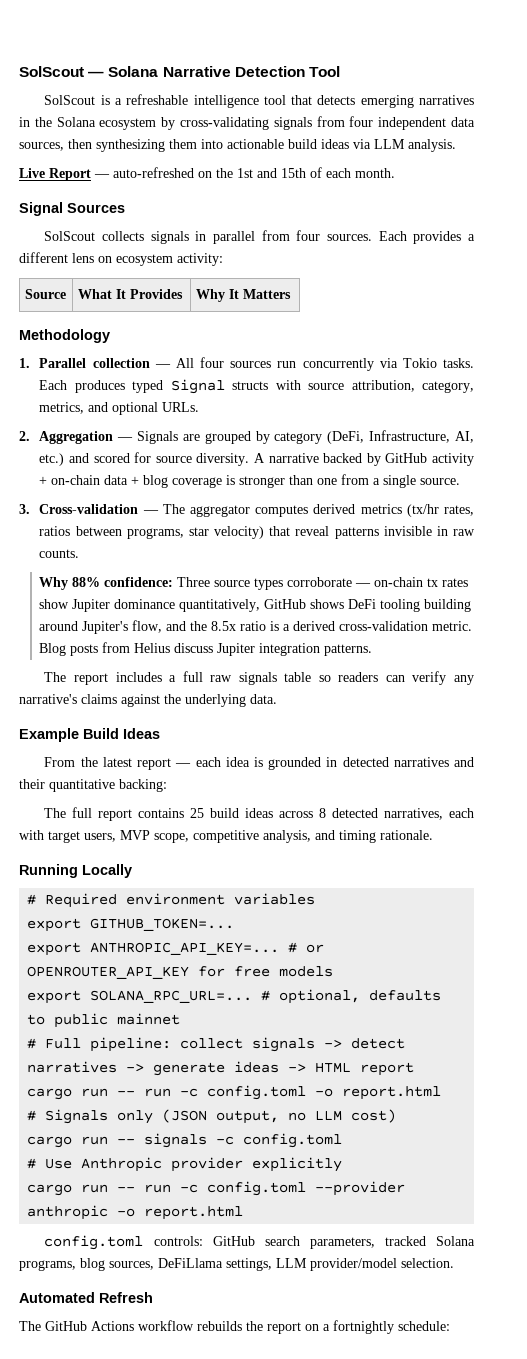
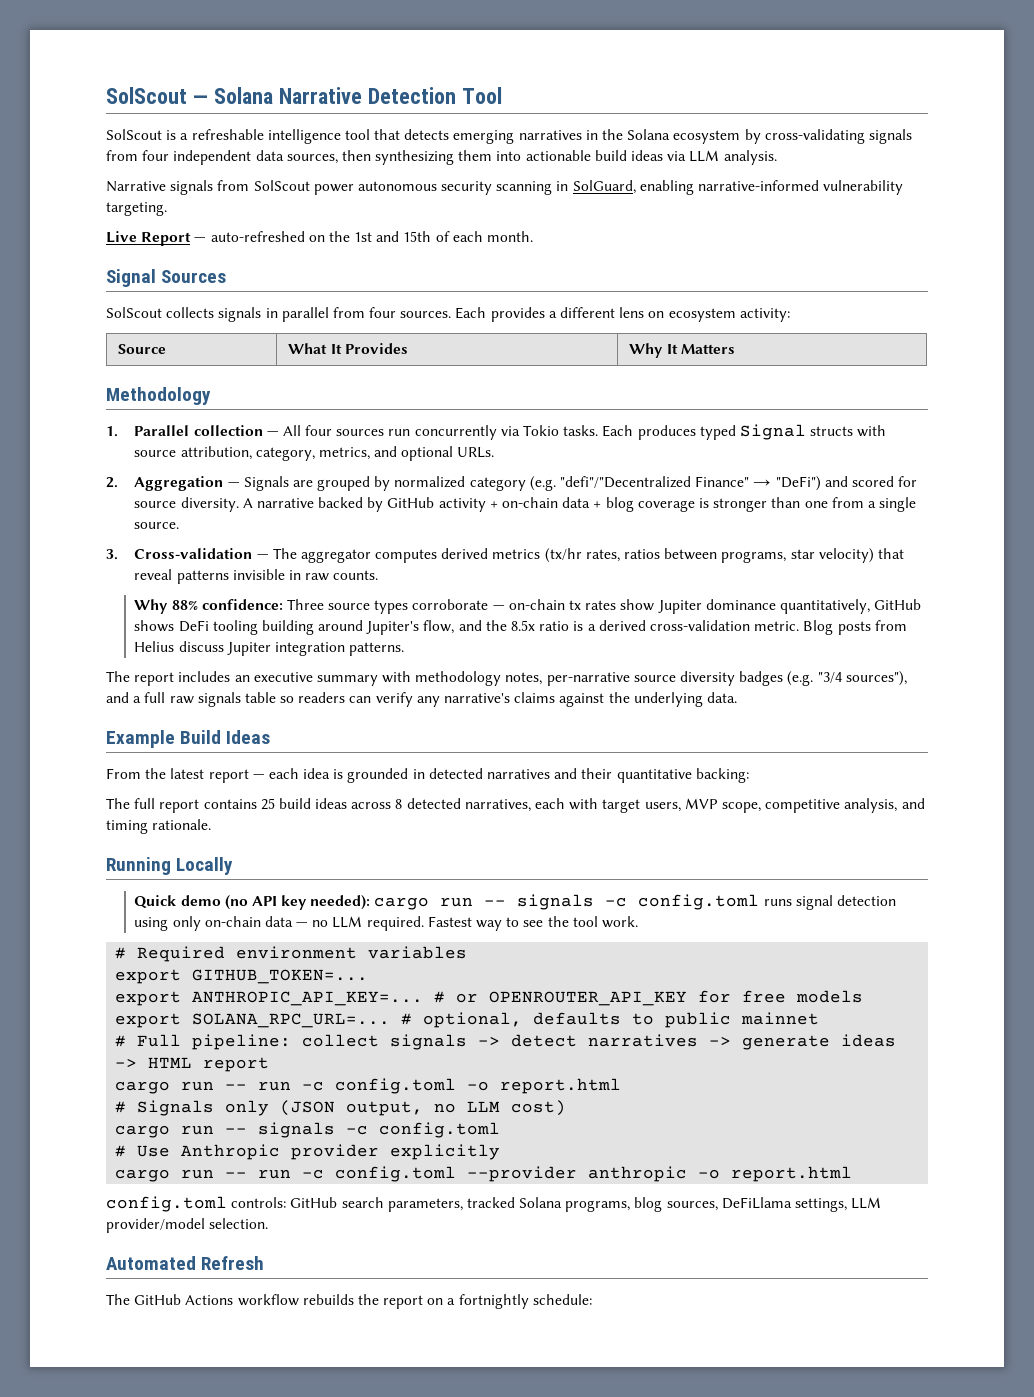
+ Narrative signals from SolScout power autonomous security scanning in SolGuard, enabling narrative-informed vulnerability targeting.
- 2. Aggregation — Signals are grouped by category (DeFi, Infrastructure, AI, etc.) and scored for source diversity.
+ 2. Aggregation — Signals are grouped by normalized category (e.g. "defi"/"Decentralized Finance" → "DeFi") and scored for source diversity.
- The report includes a full raw signals table so readers can verify any narrative's claims against the underlying data.
+ The report includes an executive summary with methodology notes, per-narrative source diversity badges (e.g. "3/4 sources"), and a full raw signals table so readers can verify any narrative's claims against the underlying data.
+ Quick demo (no API key needed): cargo run -- signals -c config.toml runs signal detection using only on-chain data — no LLM required. Fastest way to see the tool work.

